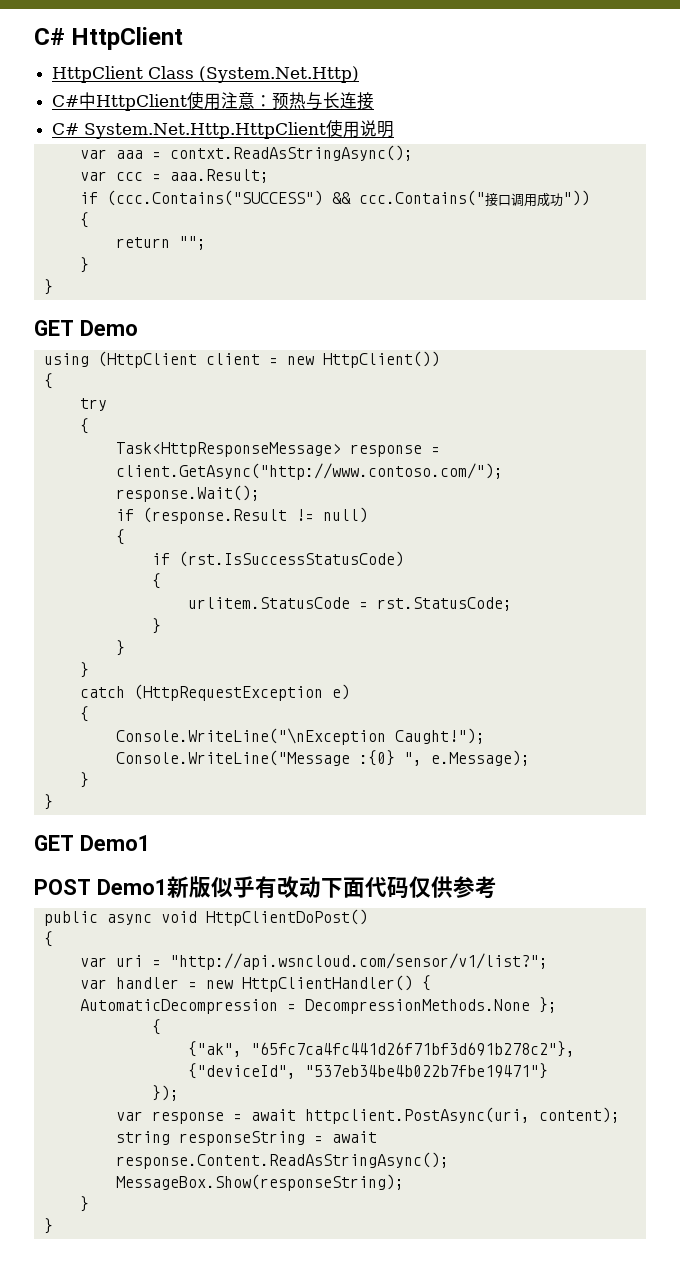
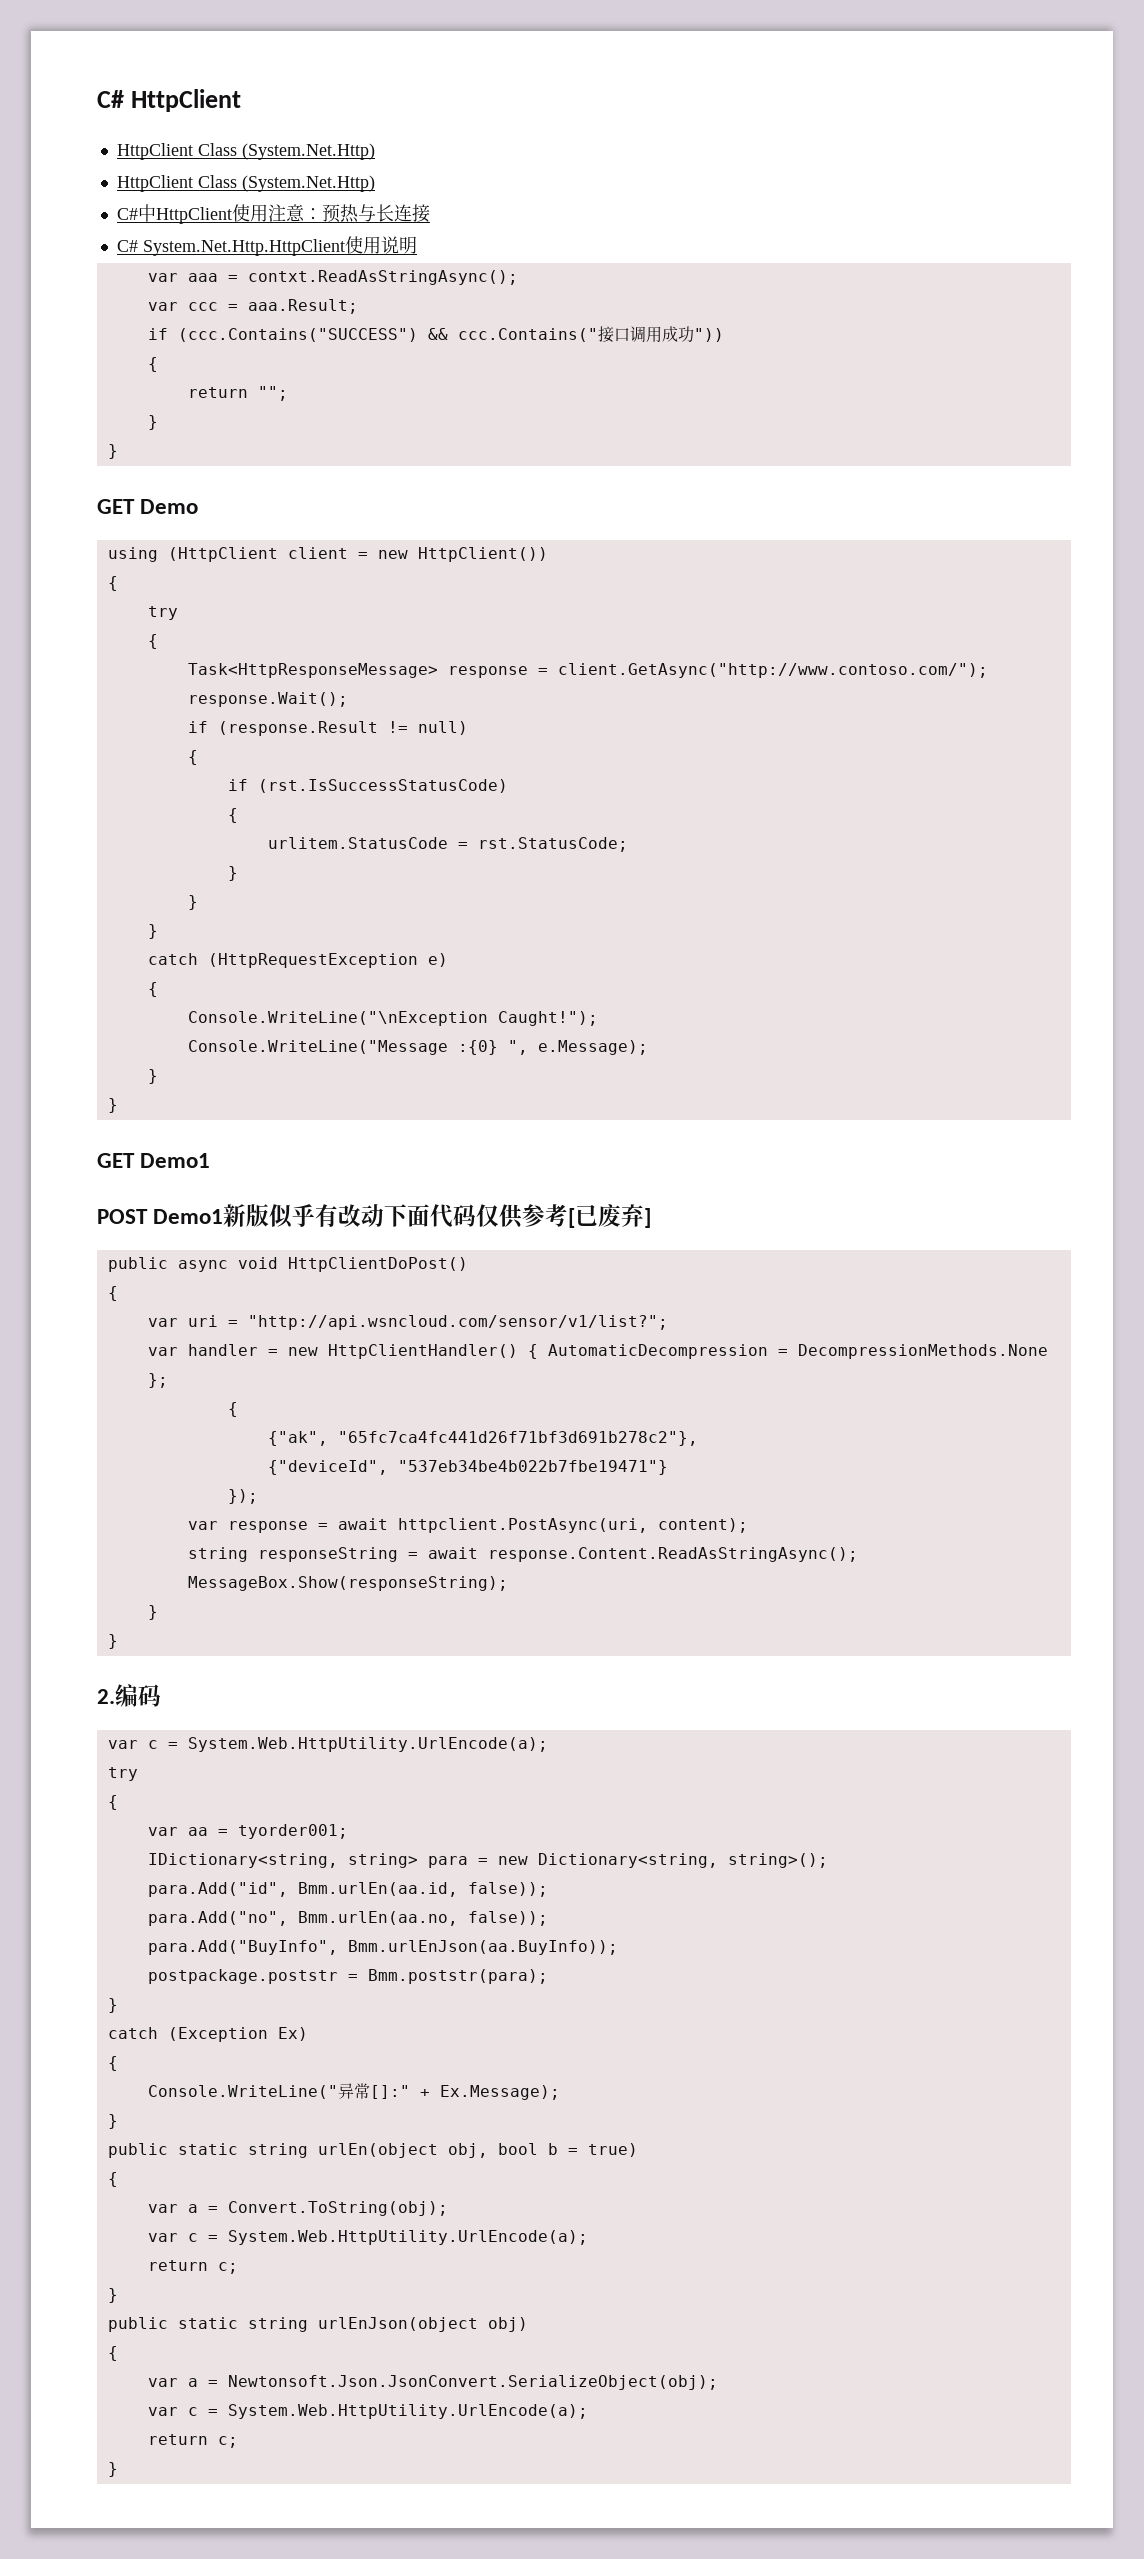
  C# HttpClient
+ HttpClient Class (System.Net.Http)
- POST Demo1新版似乎有改动下面代码仅供参考
+ POST Demo1新版似乎有改动下面代码仅供参考[已废弃]
+ 2.编码
+ var c = System.Web.HttpUtility.UrlEncode(a);
+ try
+ {
+ var aa = tyorder001;
+ IDictionary<string, string> para = new Dictionary<string, string>();
+ para.Add("id", Bmm.urlEn(aa.id, false));
+ para.Add("no", Bmm.urlEn(aa.no, false));
+ para.Add("BuyInfo", Bmm.urlEnJson(aa.BuyInfo));
+ postpackage.poststr = Bmm.poststr(para);
+ }
+ catch (Exception Ex)
+ {
+ Console.WriteLine("异常[]:" + Ex.Message);
+ }
+ public static string urlEn(object obj, bool b = true)
+ {
+ var a = Convert.ToString(obj);
+ var c = System.Web.HttpUtility.UrlEncode(a);
+ return c;
+ }
+ public static string urlEnJson(object obj)
+ {
+ var a = Newtonsoft.Json.JsonConvert.SerializeObject(obj);
+ var c = System.Web.HttpUtility.UrlEncode(a);
+ return c;
+ }

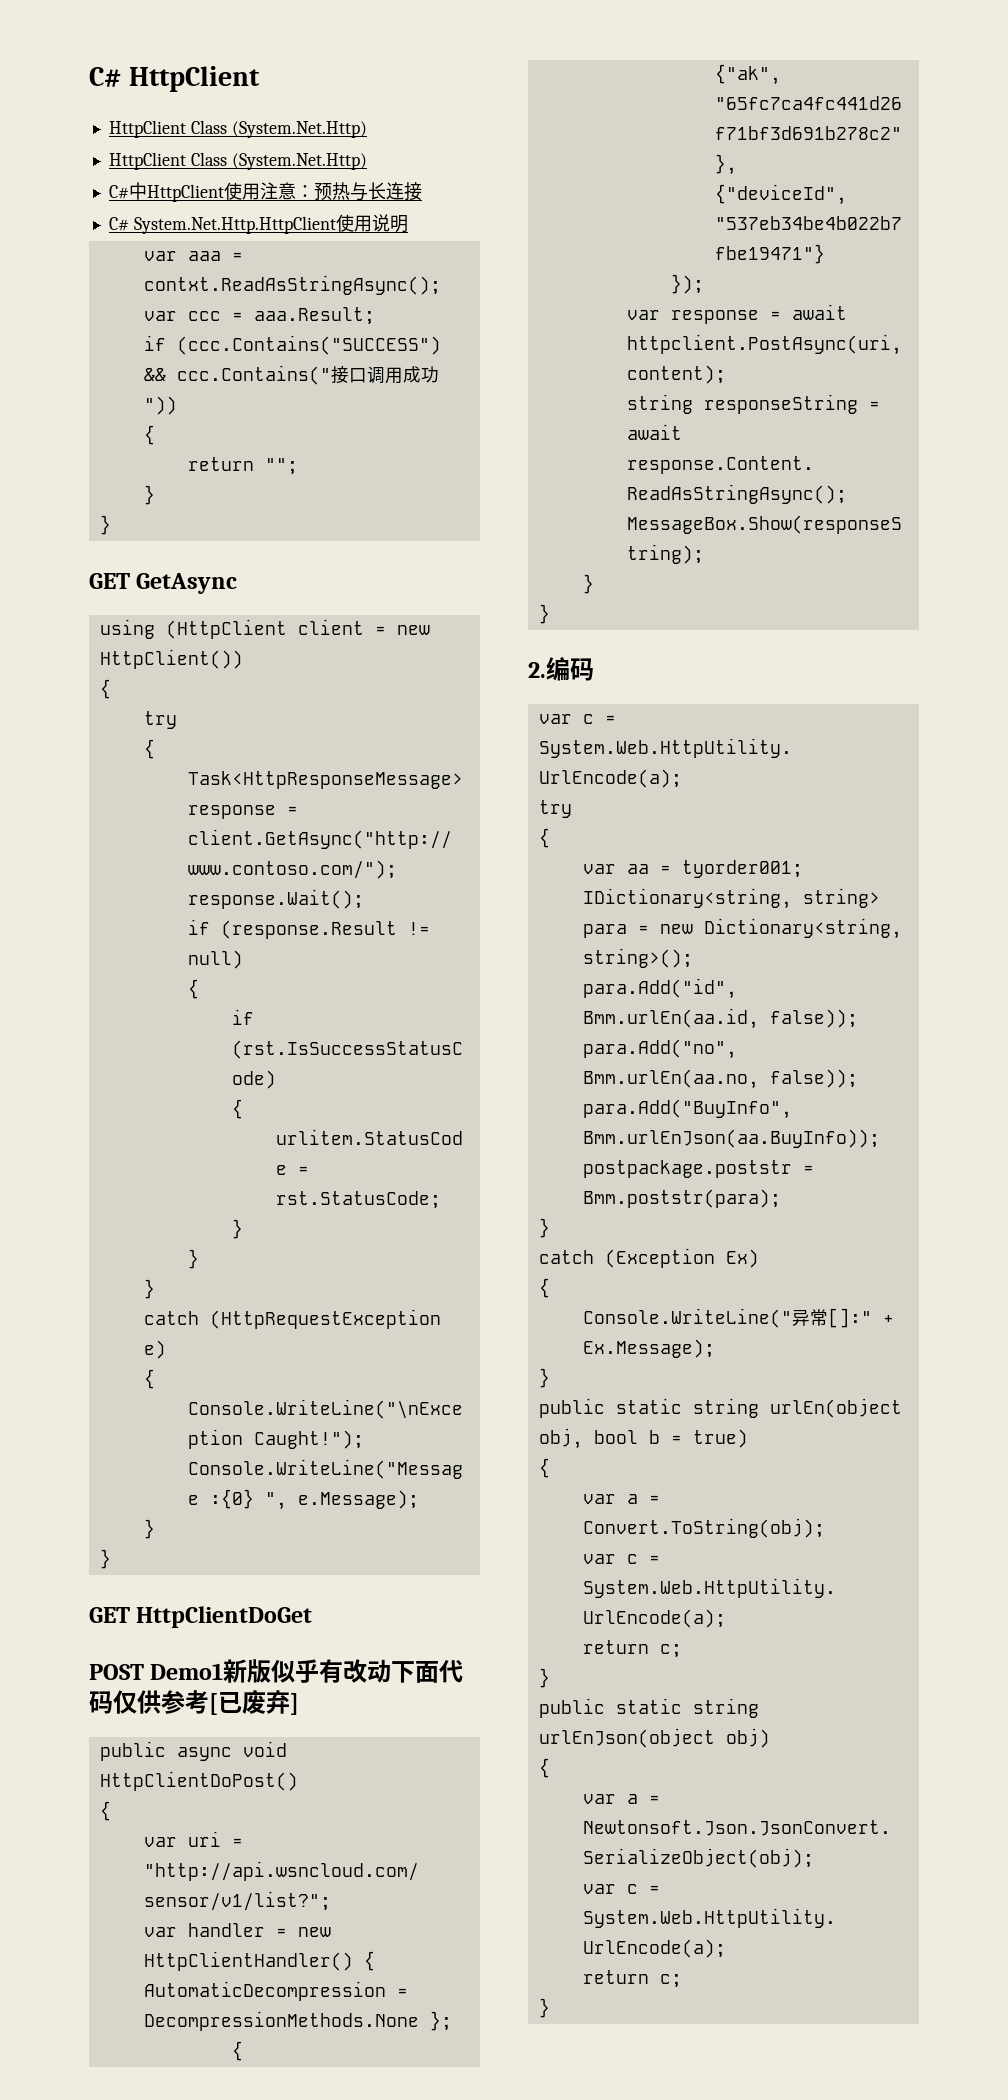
- GET Demo
+ GET GetAsync
- GET Demo1
+ GET HttpClientDoGet

